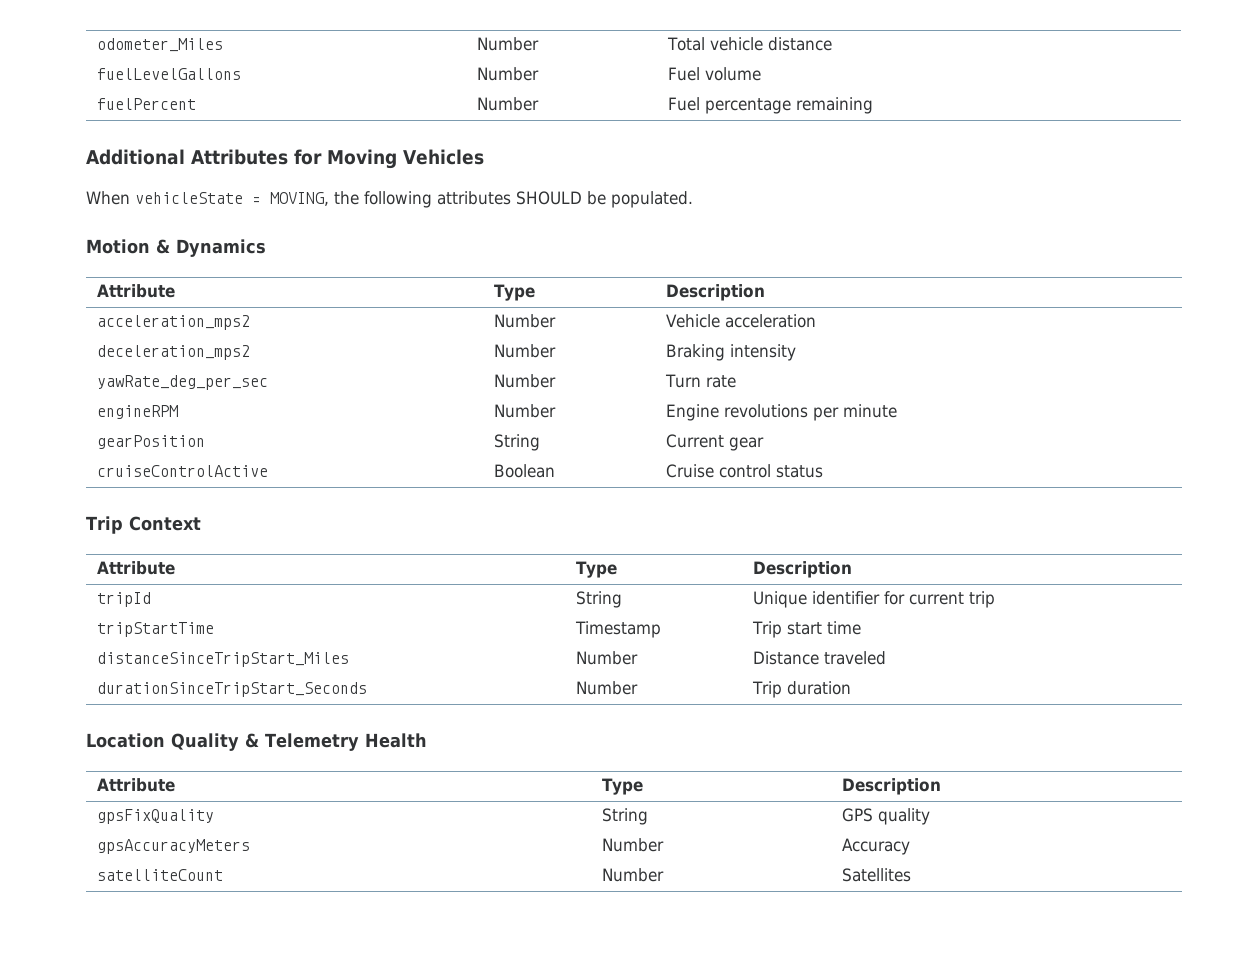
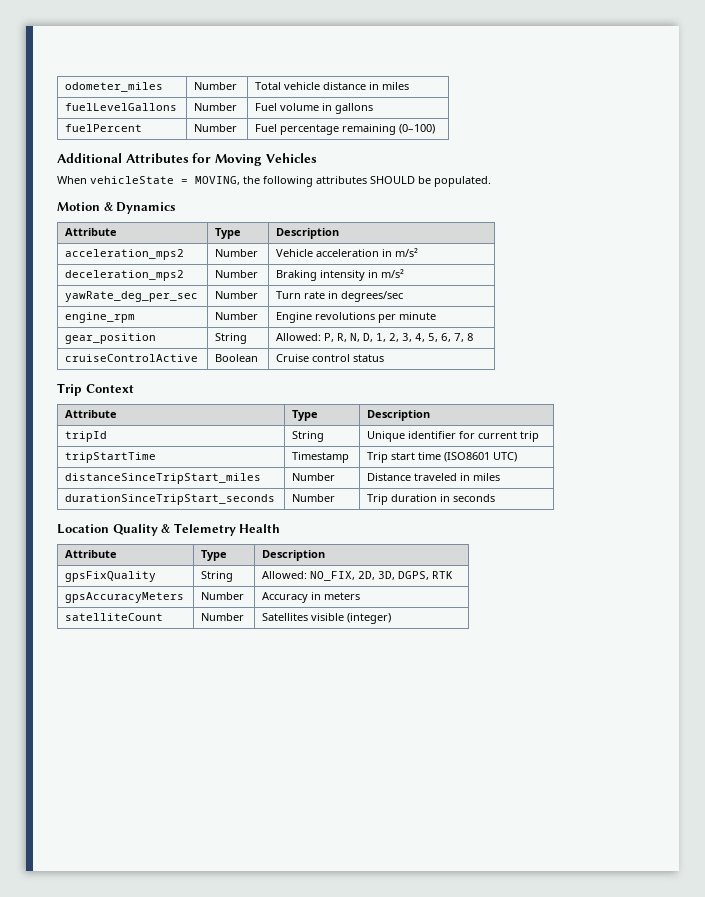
- odometer_Miles | Number | Total vehicle distance
+ odometer_miles | Number | Total vehicle distance in miles
- fuelLevelGallons | Number | Fuel volume
+ fuelLevelGallons | Number | Fuel volume in gallons
- fuelPercent | Number | Fuel percentage remaining
+ fuelPercent | Number | Fuel percentage remaining (0–100)
- acceleration_mps2 | Number | Vehicle acceleration
+ acceleration_mps2 | Number | Vehicle acceleration in m/s²
- deceleration_mps2 | Number | Braking intensity
+ deceleration_mps2 | Number | Braking intensity in m/s²
- yawRate_deg_per_sec | Number | Turn rate
- engineRPM | Number | Engine revolutions per minute
+ yawRate_deg_per_sec | Number | Turn rate in degrees/sec
+ engine_rpm | Number | Engine revolutions per minute
- gearPosition | String | Current gear
+ gear_position | String | Allowed: P, R, N, D, 1, 2, 3, 4, 5, 6, 7, 8
- tripStartTime | Timestamp | Trip start time
- distanceSinceTripStart_Miles | Number | Distance traveled
- durationSinceTripStart_Seconds | Number | Trip duration
+ tripStartTime | Timestamp | Trip start time (ISO8601 UTC)
+ distanceSinceTripStart_miles | Number | Distance traveled in miles
+ durationSinceTripStart_seconds | Number | Trip duration in seconds
- gpsFixQuality | String | GPS quality
+ gpsFixQuality | String | Allowed: NO_FIX, 2D, 3D, DGPS, RTK
- gpsAccuracyMeters | Number | Accuracy
+ gpsAccuracyMeters | Number | Accuracy in meters
- satelliteCount | Number | Satellites
+ satelliteCount | Number | Satellites visible (integer)

